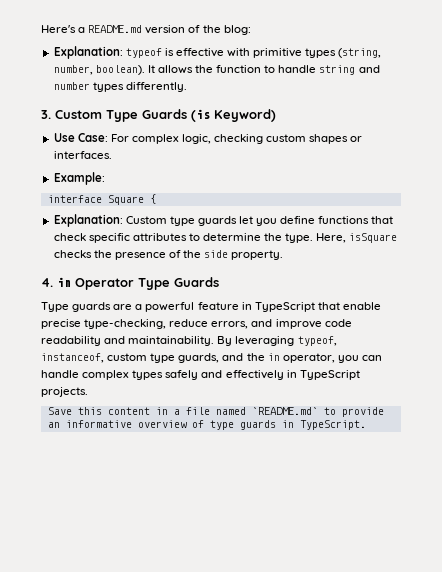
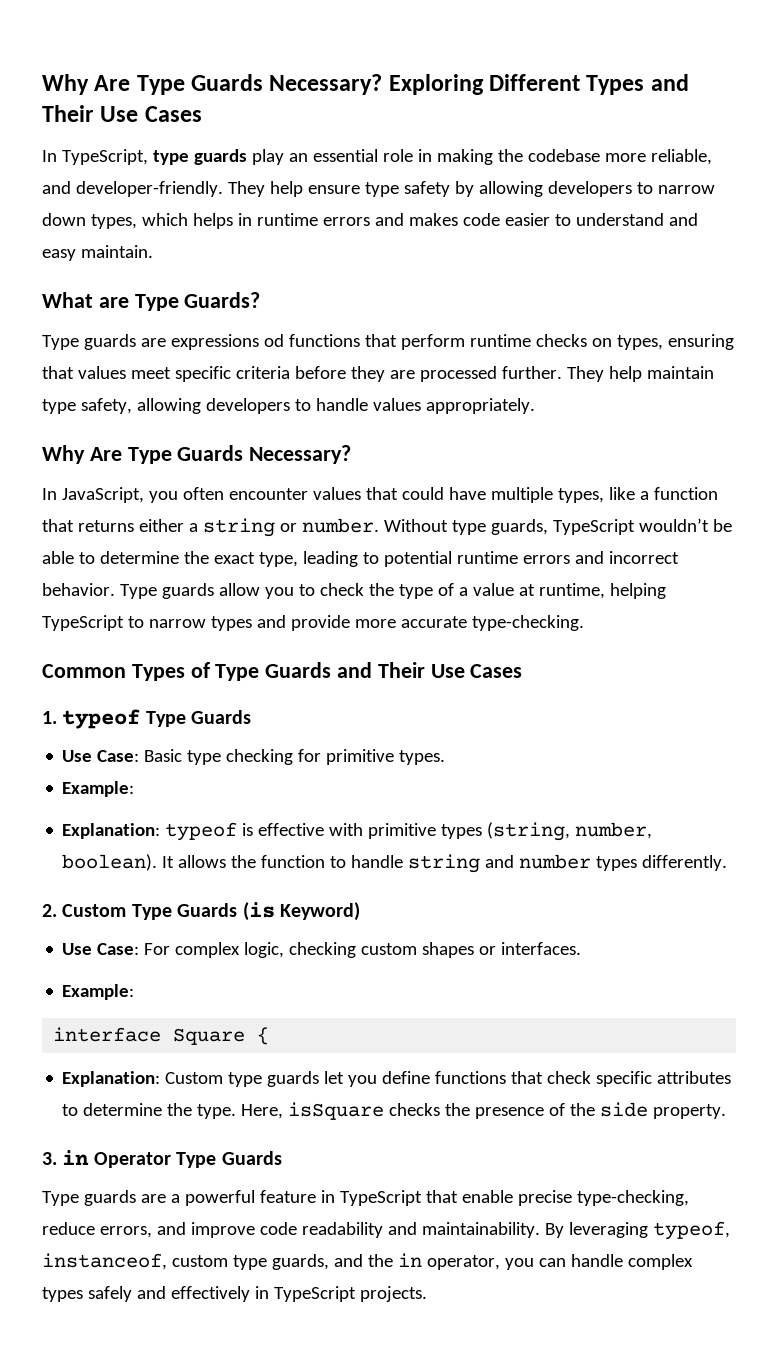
- Here's a README.md version of the blog:
+ Why Are Type Guards Necessary? Exploring Different Types and Their Use Cases
+ In TypeScript, type guards play an essential role in making the codebase more reliable, and developer-friendly. They help ensure type safety by allowing developers to narrow down types, which helps in runtime errors and makes code easier to understand and easy maintain.
+ What are Type Guards?
+ Type guards are expressions od functions that perform runtime checks on types, ensuring that values meet specific criteria before they are processed further. They help maintain type safety, allowing developers to handle values appropriately.
+ Why Are Type Guards Necessary?
+ In JavaScript, you often encounter values that could have multiple types, like a function that returns either a string or number. Without type guards, TypeScript wouldn’t be able to determine the exact type, leading to potential runtime errors and incorrect behavior. Type guards allow you to check the type of a value at runtime, helping TypeScript to narrow types and provide more accurate type-checking.
+ Common Types of Type Guards and Their Use Cases
+ 1. typeof Type Guards
+ Use Case: Basic type checking for primitive types.
+ Example:
- 3. Custom Type Guards (is Keyword)
+ 2. Custom Type Guards (is Keyword)
- 4. in Operator Type Guards
+ 3. in Operator Type Guards
- Save this content in a file named `README.md` to provide an informative overview of type guards in TypeScript.

